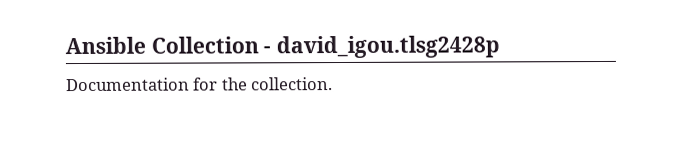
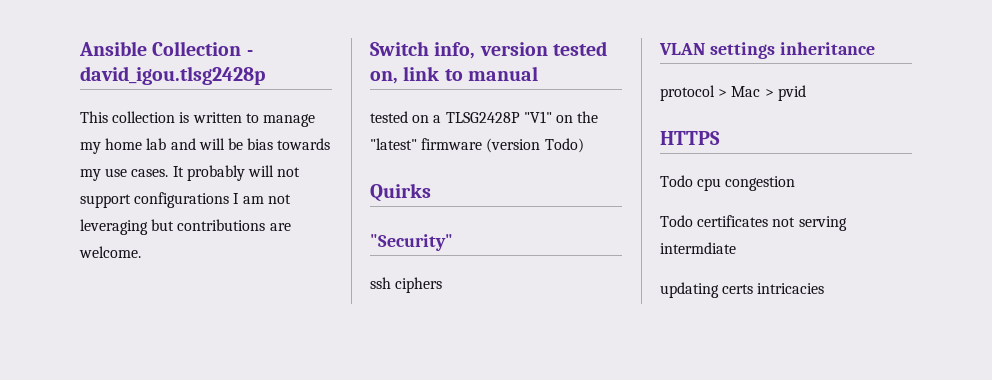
- Documentation for the collection.
+ This collection is written to manage my home lab and will be bias towards my use cases. It probably will not support configurations I am not leveraging but contributions are welcome.
+ Switch info, version tested on, link to manual
+ tested on a TLSG2428P "V1" on the "latest" firmware (version Todo)
+ Quirks
+ "Security"
+ ssh ciphers
+ VLAN settings inheritance
+ protocol > Mac > pvid
+ HTTPS
+ Todo cpu congestion
+ Todo certificates not serving intermdiate
+ updating certs intricacies

